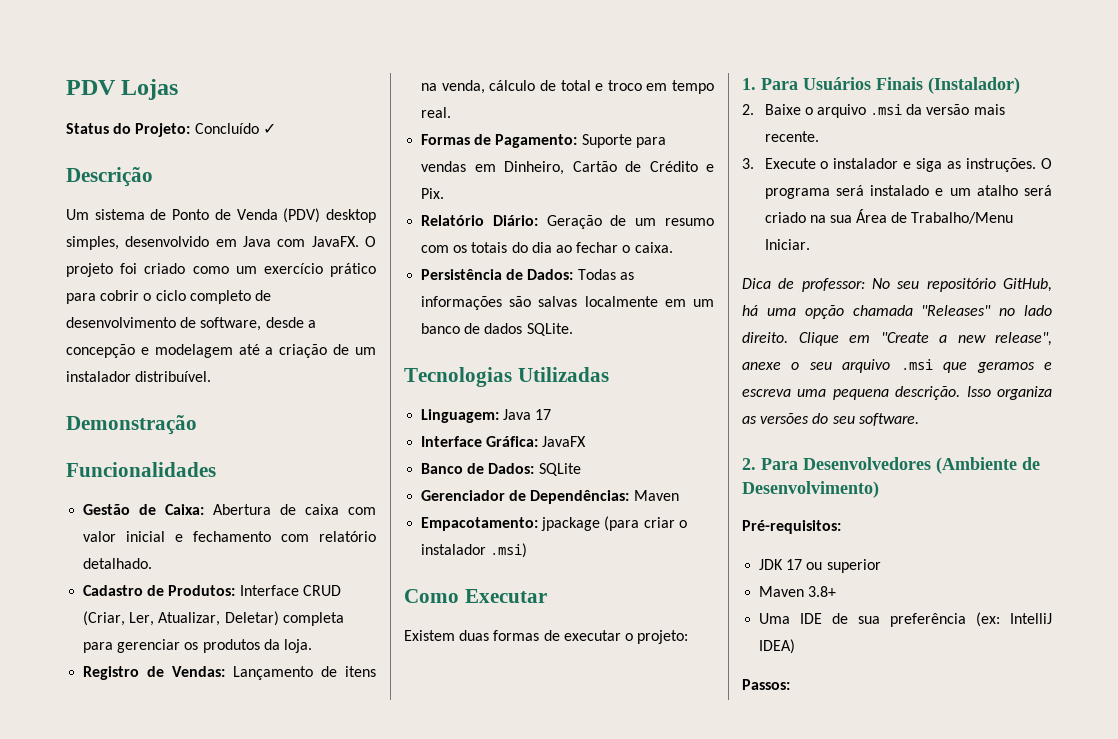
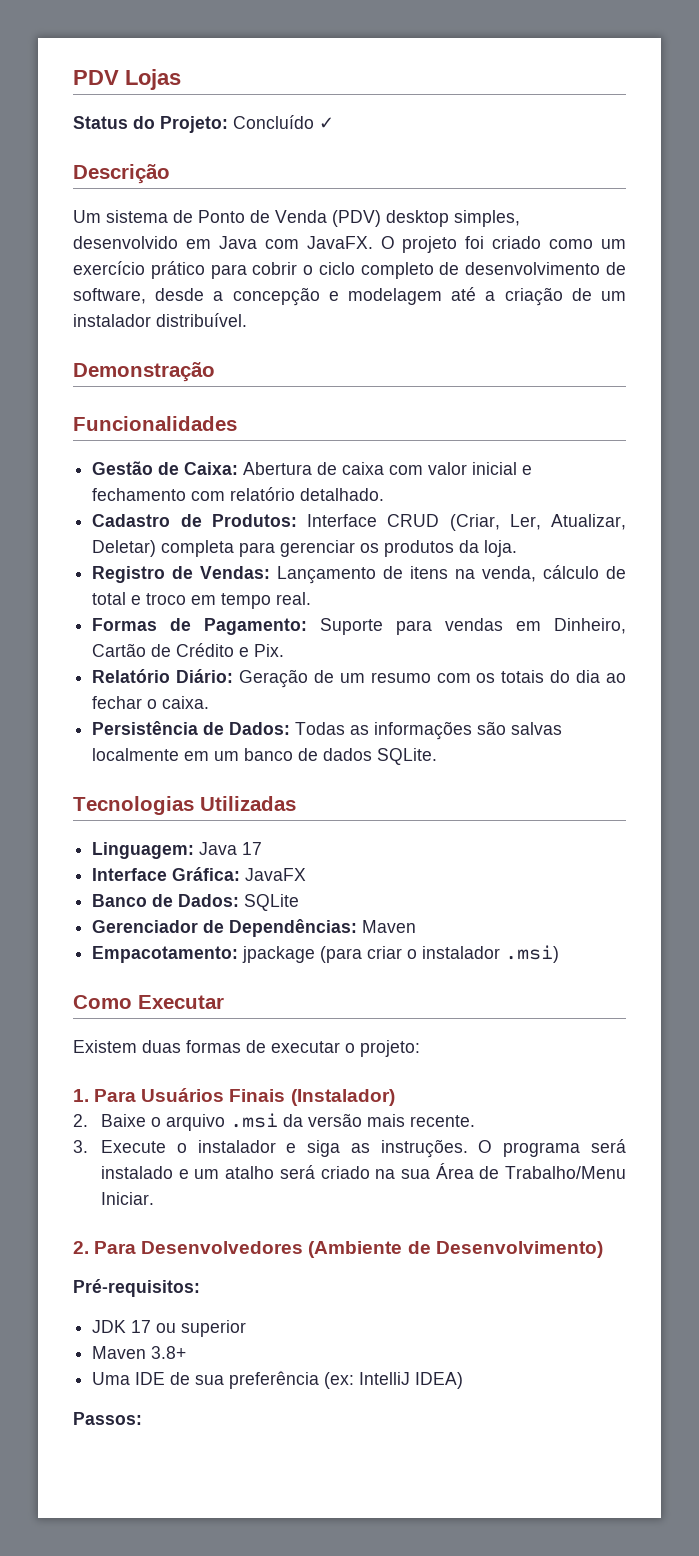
- Dica de professor: No seu repositório GitHub, há uma opção chamada "Releases" no lado direito. Clique em "Create a new release", anexe o seu arquivo .msi que geramos e escreva uma pequena descrição. Isso organiza as versões do seu software.

